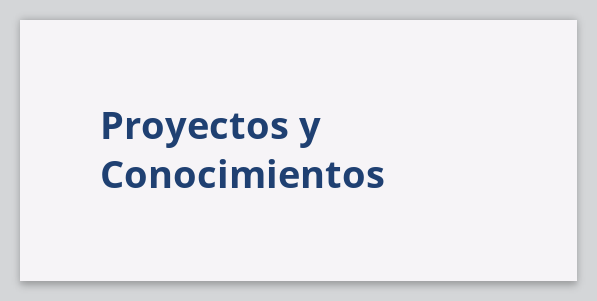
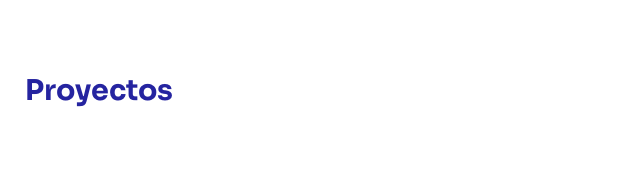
- Proyectos y Conocimientos
+ Proyectos

